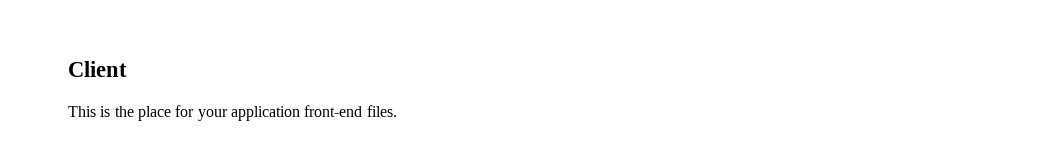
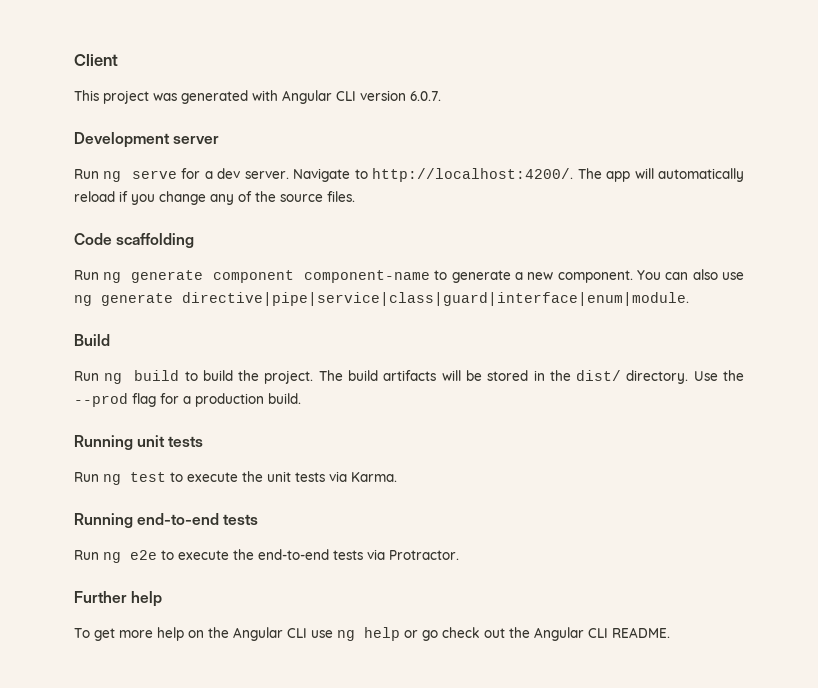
- This is the place for your application front-end files.
+ This project was generated with Angular CLI version 6.0.7.
+ Development server
+ Run ng serve for a dev server. Navigate to http://localhost:4200/. The app will automatically reload if you change any of the source files.
+ Code scaffolding
+ Run ng generate component component-name to generate a new component. You can also use ng generate directive|pipe|service|class|guard|interface|enum|module.
+ Build
+ Run ng build to build the project. The build artifacts will be stored in the dist/ directory. Use the --prod flag for a production build.
+ Running unit tests
+ Run ng test to execute the unit tests via Karma.
+ Running end-to-end tests
+ Run ng e2e to execute the end-to-end tests via Protractor.
+ Further help
+ To get more help on the Angular CLI use ng help or go check out the Angular CLI README.

